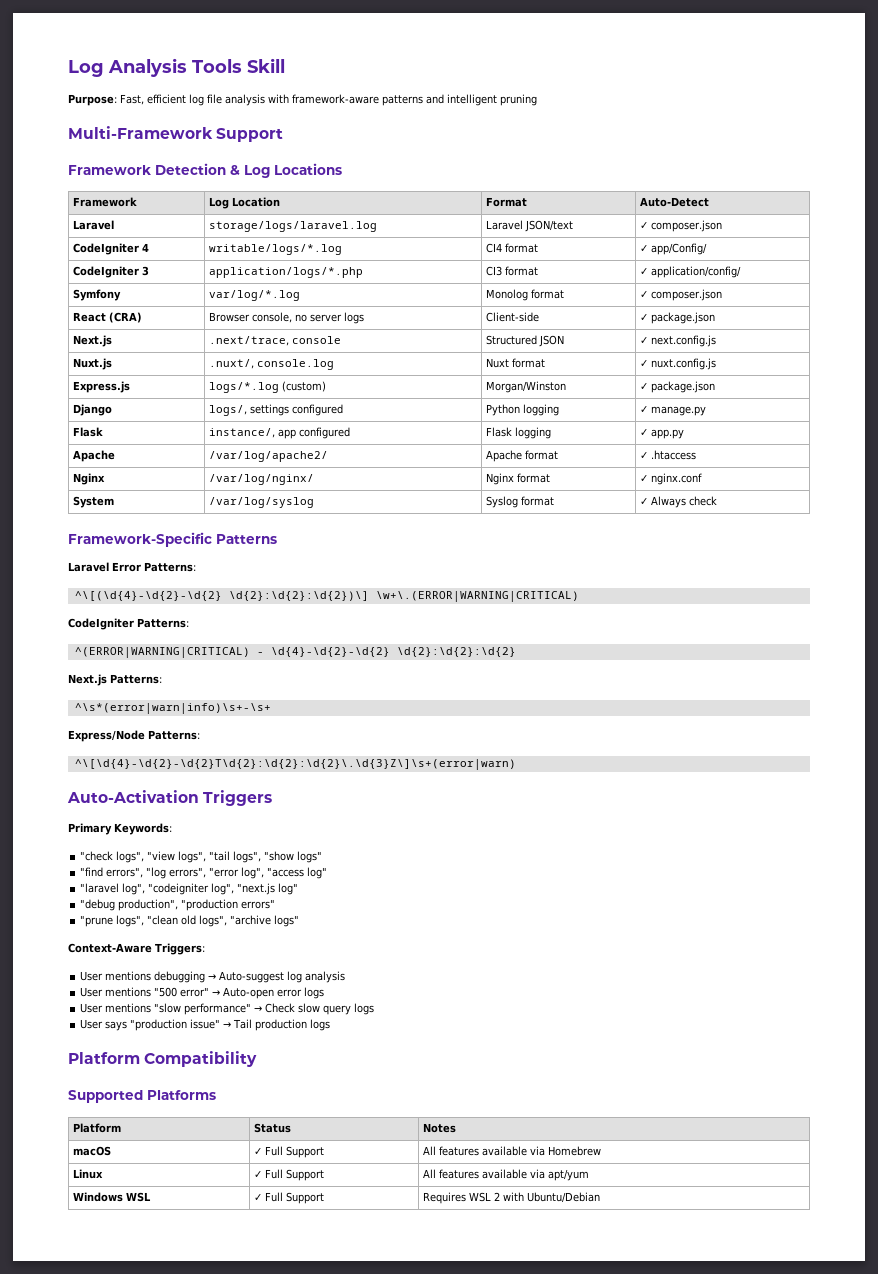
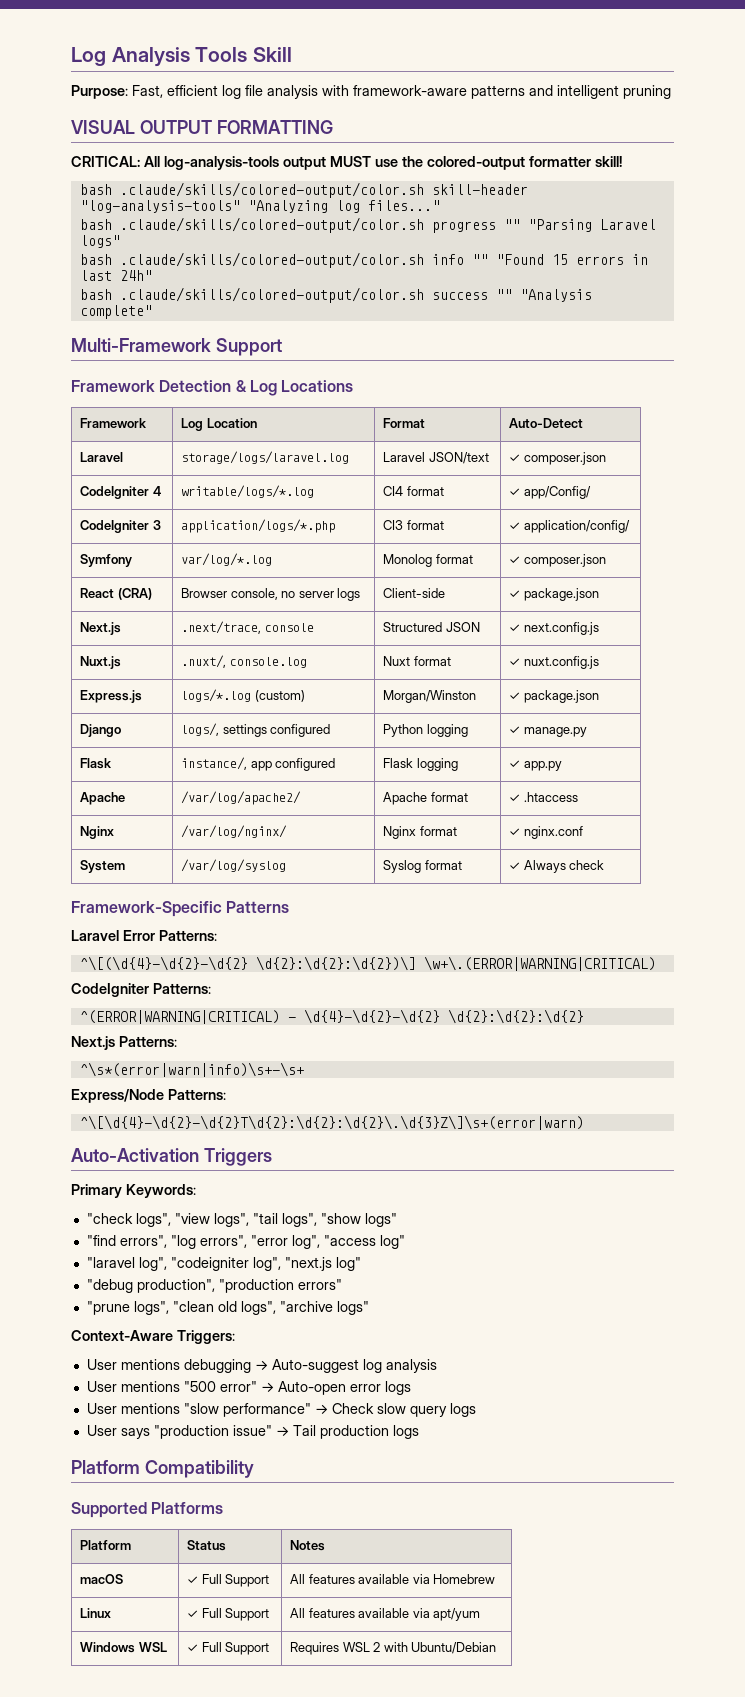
+ VISUAL OUTPUT FORMATTING
+ CRITICAL: All log-analysis-tools output MUST use the colored-output formatter skill!
+ bash .claude/skills/colored-output/color.sh skill-header "log-analysis-tools" "Analyzing log files..."
+ bash .claude/skills/colored-output/color.sh progress "" "Parsing Laravel logs"
+ bash .claude/skills/colored-output/color.sh info "" "Found 15 errors in last 24h"
+ bash .claude/skills/colored-output/color.sh success "" "Analysis complete"

